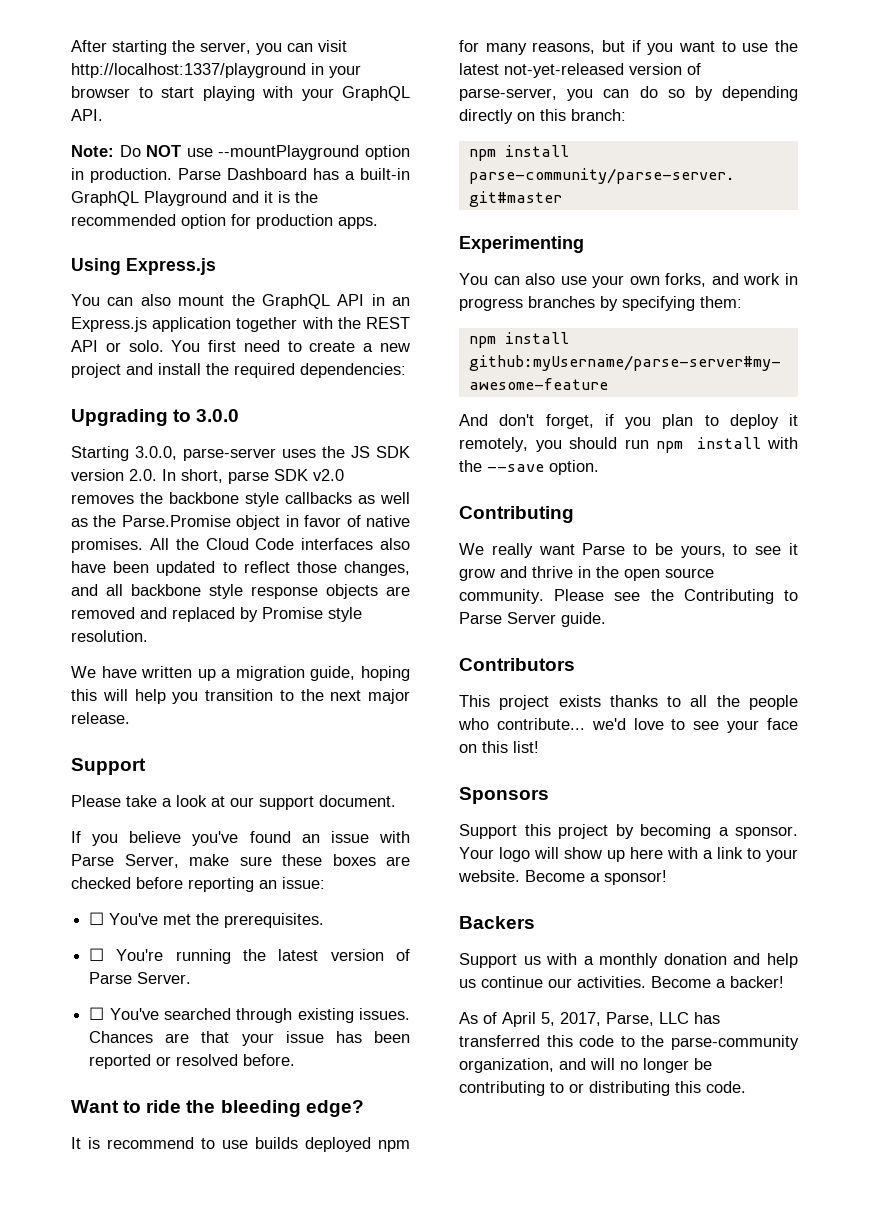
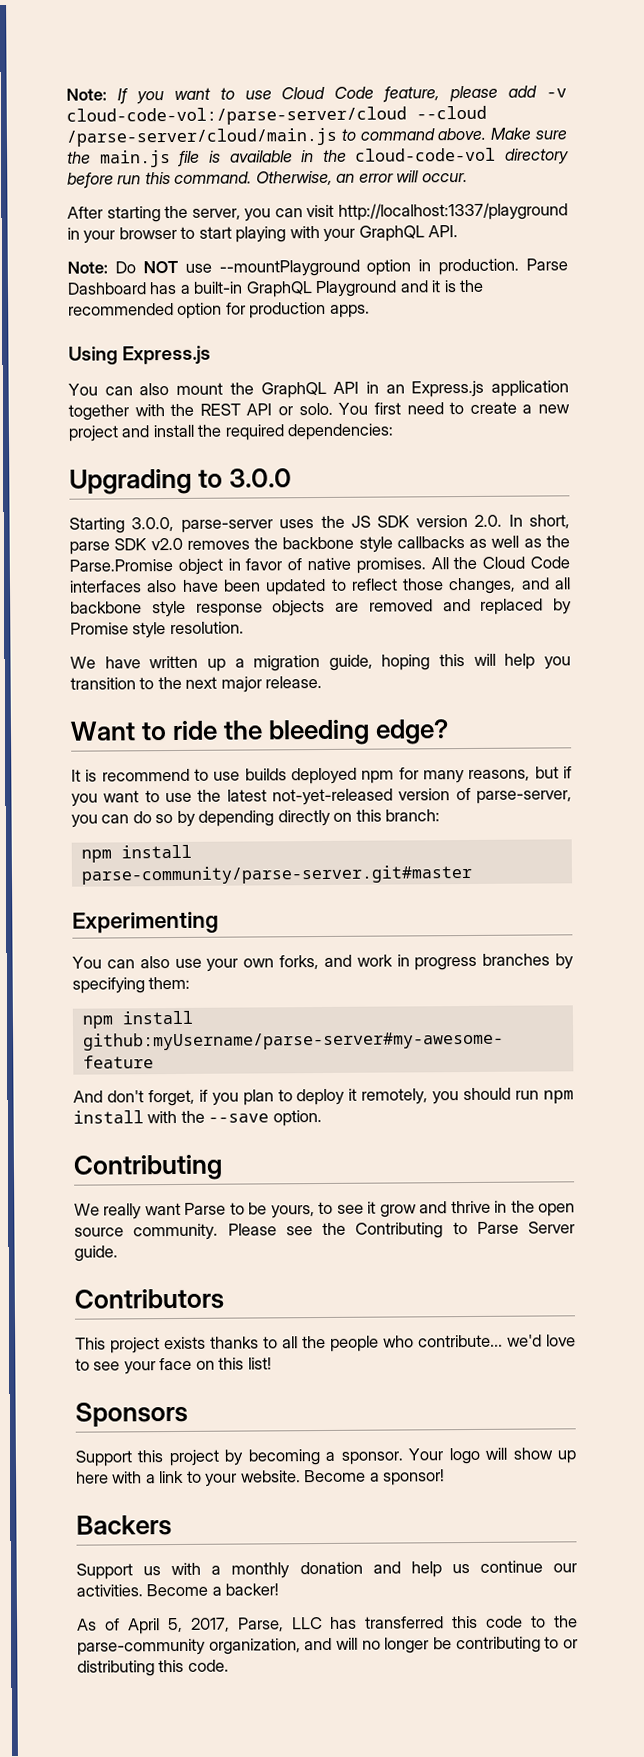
+ Note: If you want to use Cloud Code feature, please add -v cloud-code-vol:/parse-server/cloud --cloud /parse-server/cloud/main.js to command above. Make sure the main.js file is available in the cloud-code-vol directory before run this command. Otherwise, an error will occur.
  We have written up a migration guide, hoping this will help you transition to the next major release.
- Support
- Please take a look at our support document.
- If you believe you've found an issue with Parse Server, make sure these boxes are checked before reporting an issue:
- ☐ You've met the prerequisites.
- ☐ You're running the latest version of Parse Server.
- ☐ You've searched through existing issues. Chances are that your issue has been reported or resolved before.

